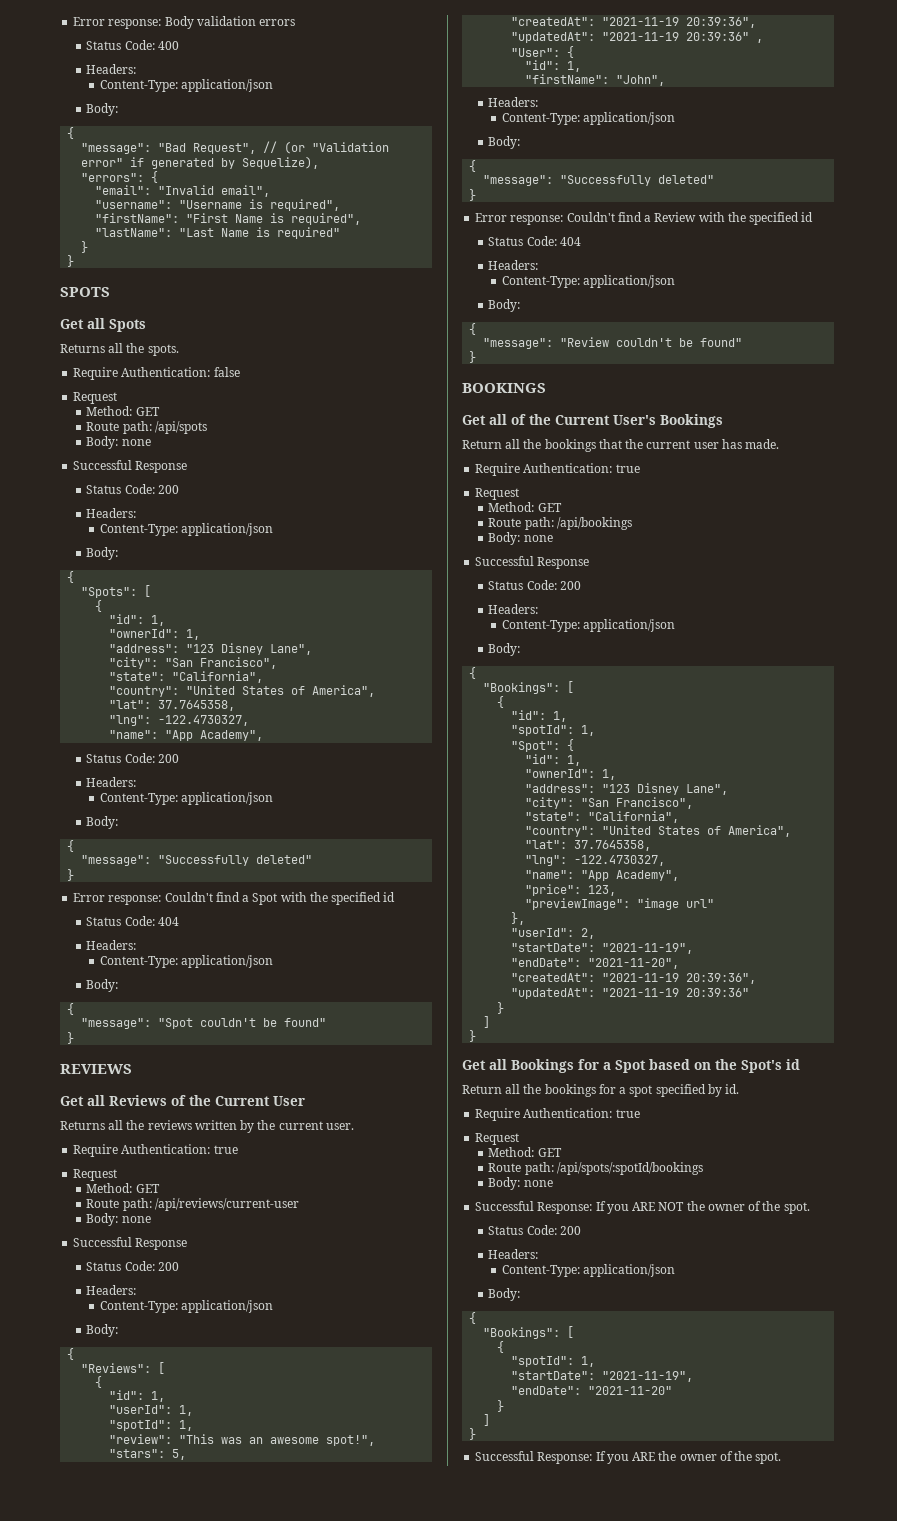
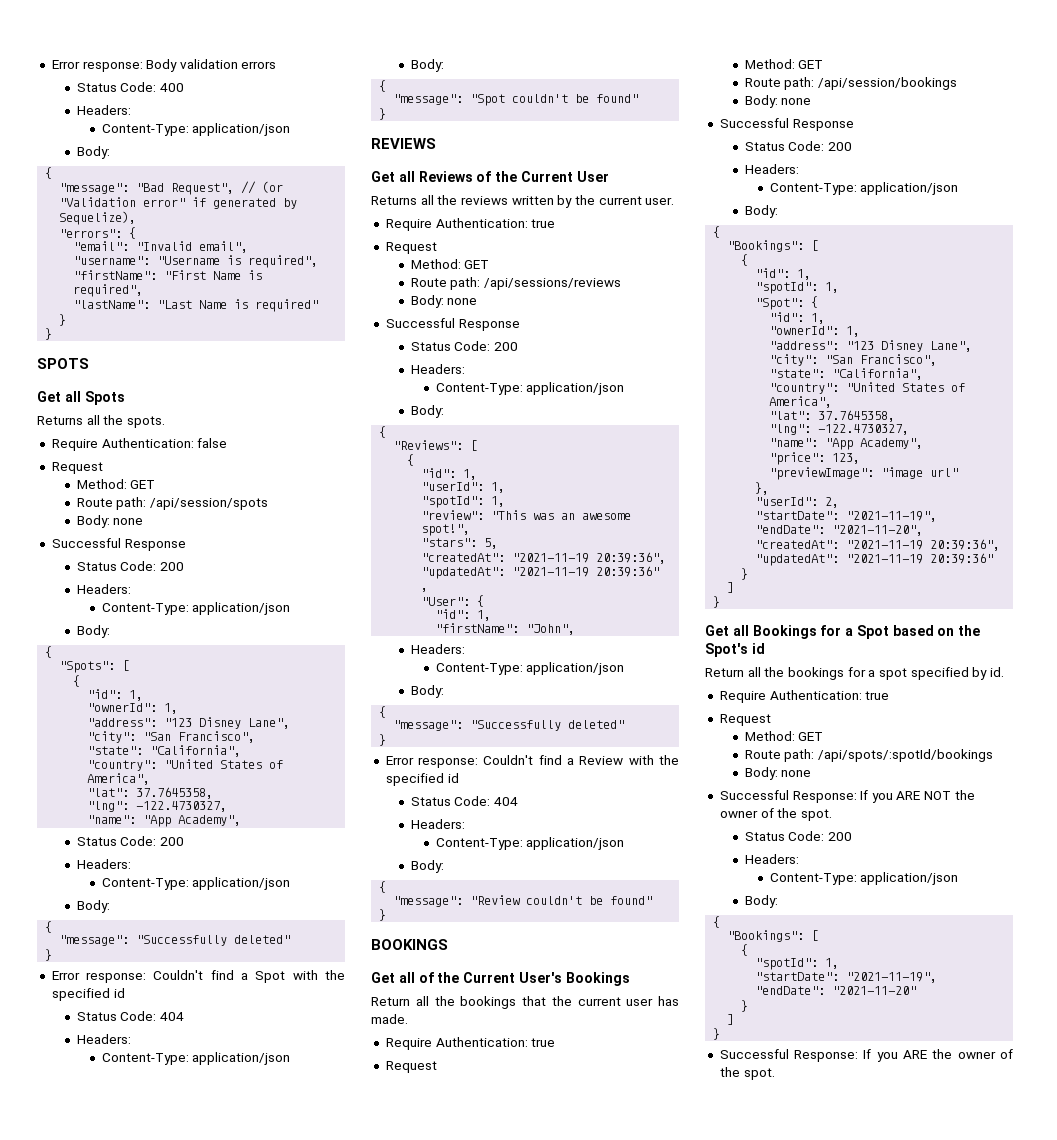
- Route path: /api/spots
+ Route path: /api/session/spots
- Route path: /api/reviews/current-user
+ Route path: /api/sessions/reviews
- Route path: /api/bookings
+ Route path: /api/session/bookings

